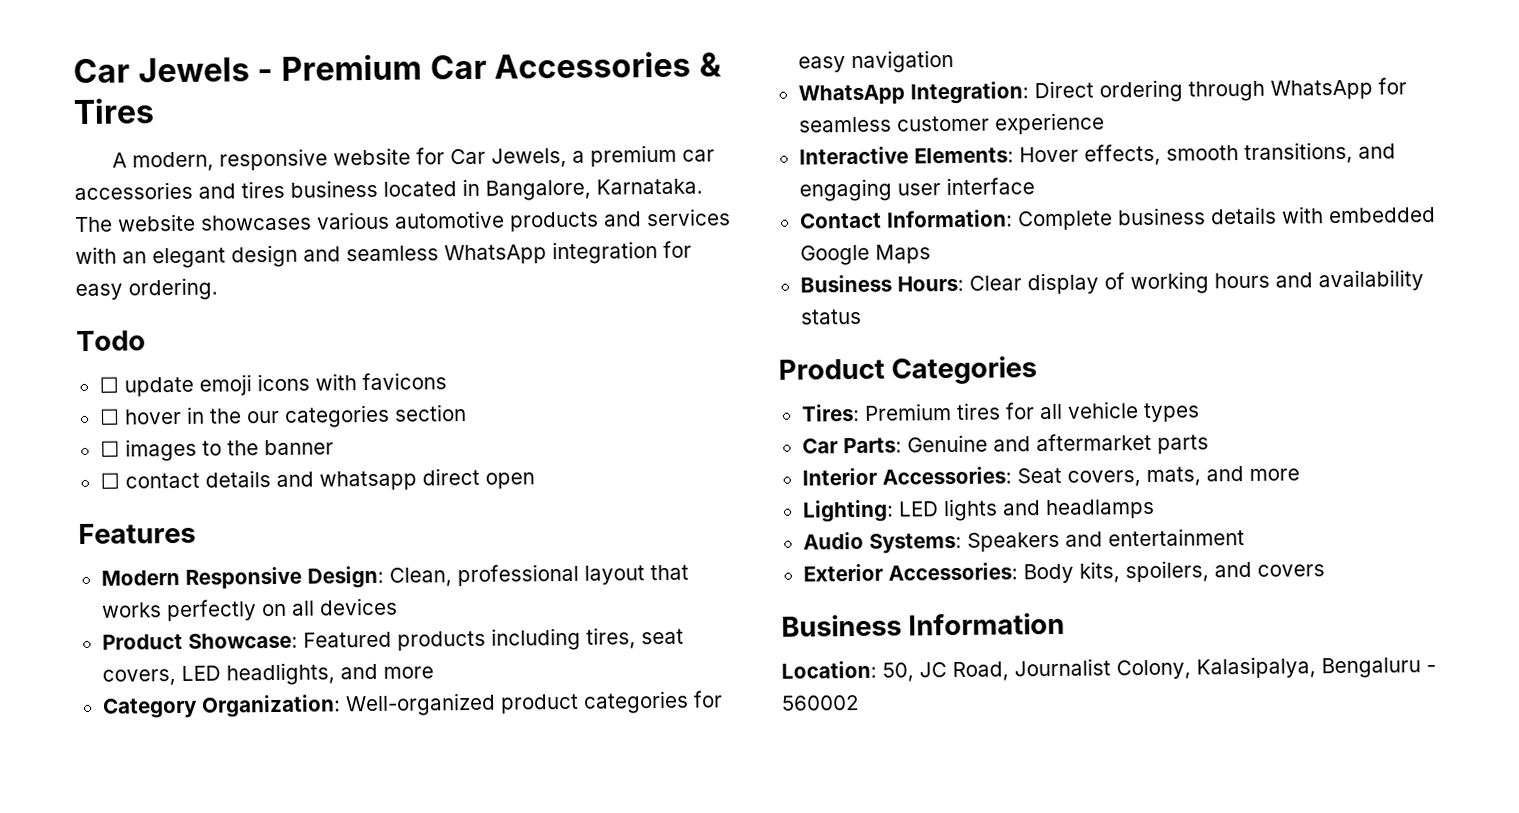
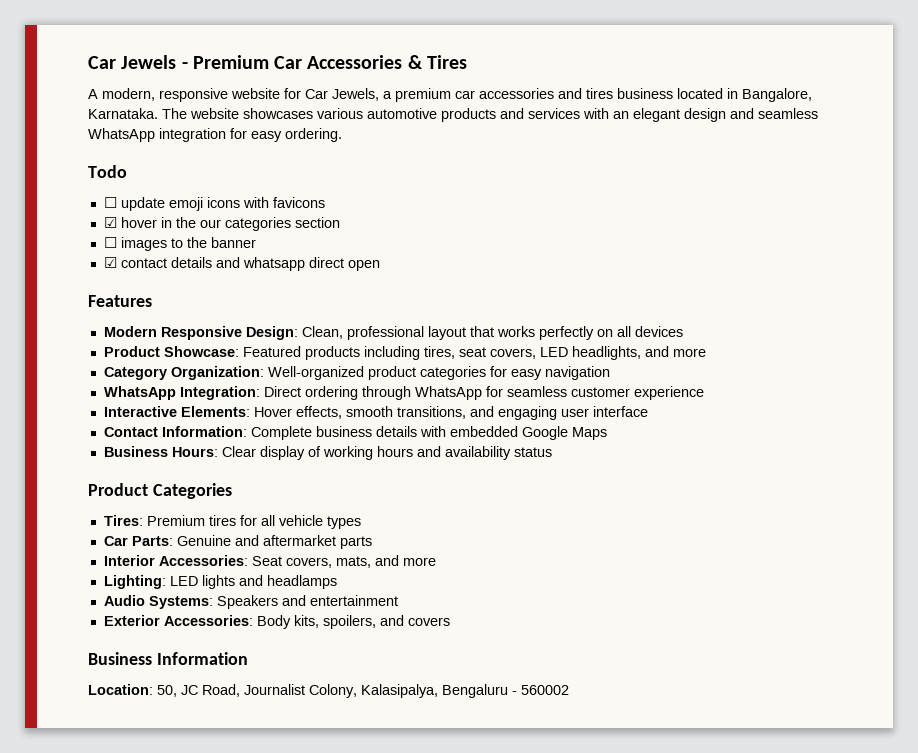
- ☐ hover in the our categories section
+ ☑ hover in the our categories section
- ☐ contact details and whatsapp direct open
+ ☑ contact details and whatsapp direct open

